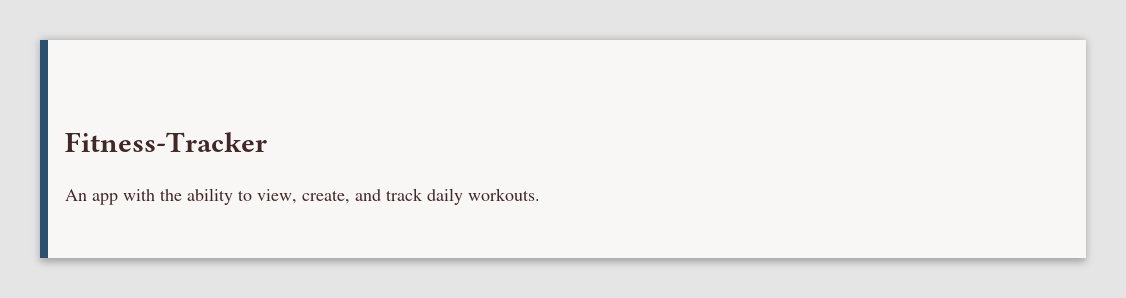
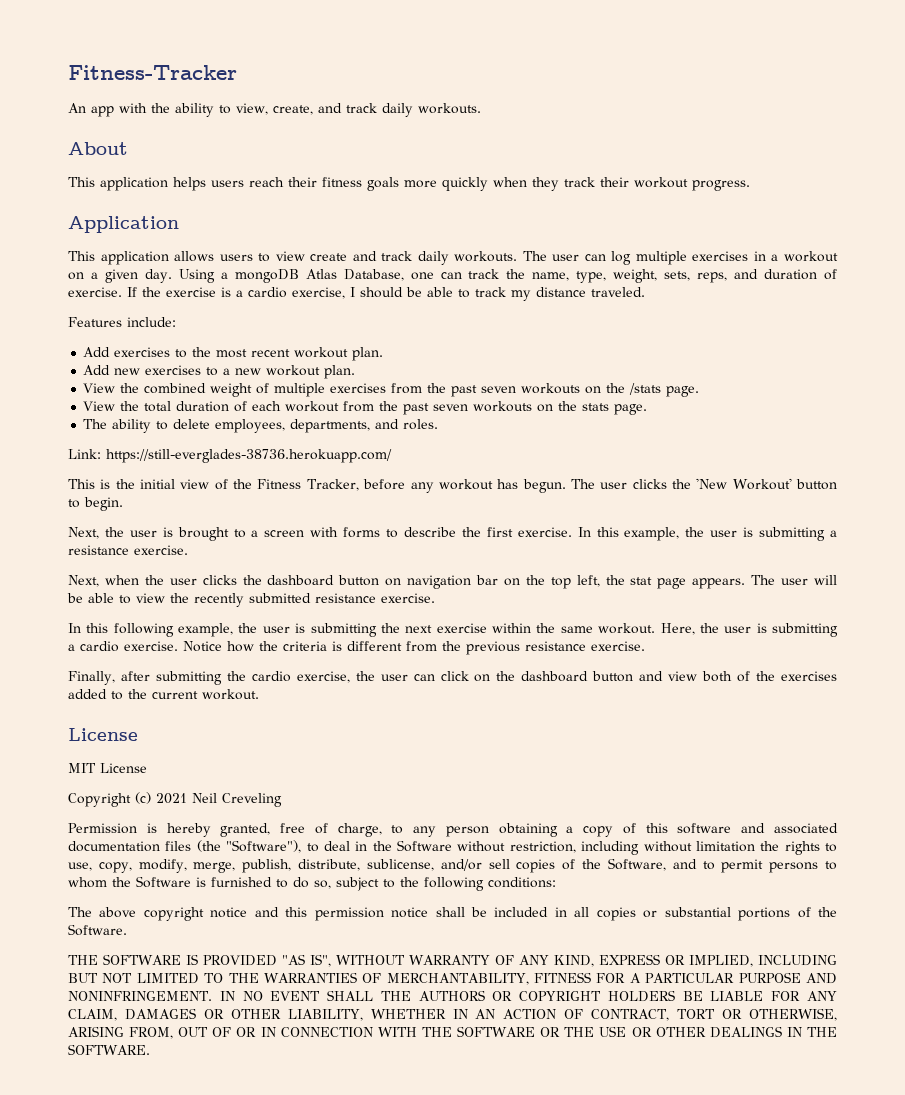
+ About
+ This application helps users reach their fitness goals more quickly when they track their workout progress.
+ Application
+ This application allows users to view create and track daily workouts. The user can log multiple exercises in a workout on a given day. Using a mongoDB Atlas Database, one can track the name, type, weight, sets, reps, and duration of exercise. If the exercise is a cardio exercise, I should be able to track my distance traveled.
+ Features include:
+ Add exercises to the most recent workout plan.
+ Add new exercises to a new workout plan.
+ View the combined weight of multiple exercises from the past seven workouts on the /stats page.
+ View the total duration of each workout from the past seven workouts on the stats page.
+ The ability to delete employees, departments, and roles.
+ Link: https://still-everglades-38736.herokuapp.com/
+ This is the initial view of the Fitness Tracker, before any workout has begun. The user clicks the 'New Workout' button to begin.
+ Next, the user is brought to a screen with forms to describe the first exercise. In this example, the user is submitting a resistance exercise.
+ Next, when the user clicks the dashboard button on navigation bar on the top left, the stat page appears. The user will be able to view the recently submitted resistance exercise.
+ In this following example, the user is submitting the next exercise within the same workout. Here, the user is submitting a cardio exercise. Notice how the criteria is different from the previous resistance exercise.
+ Finally, after submitting the cardio exercise, the user can click on the dashboard button and view both of the exercises added to the current workout.
+ License
+ MIT License
+ Copyright (c) 2021 Neil Creveling
+ Permission is hereby granted, free of charge, to any person obtaining a copy of this software and associated documentation files (the "Software"), to deal in the Software without restriction, including without limitation the rights to use, copy, modify, merge, publish, distribute, sublicense, and/or sell copies of the Software, and to permit persons to whom the Software is furnished to do so, subject to the following conditions:
+ The above copyright notice and this permission notice shall be included in all copies or substantial portions of the Software.
+ THE SOFTWARE IS PROVIDED "AS IS", WITHOUT WARRANTY OF ANY KIND, EXPRESS OR IMPLIED, INCLUDING BUT NOT LIMITED TO THE WARRANTIES OF MERCHANTABILITY, FITNESS FOR A PARTICULAR PURPOSE AND NONINFRINGEMENT. IN NO EVENT SHALL THE AUTHORS OR COPYRIGHT HOLDERS BE LIABLE FOR ANY CLAIM, DAMAGES OR OTHER LIABILITY, WHETHER IN AN ACTION OF CONTRACT, TORT OR OTHERWISE, ARISING FROM, OUT OF OR IN CONNECTION WITH THE SOFTWARE OR THE USE OR OTHER DEALINGS IN THE SOFTWARE.

